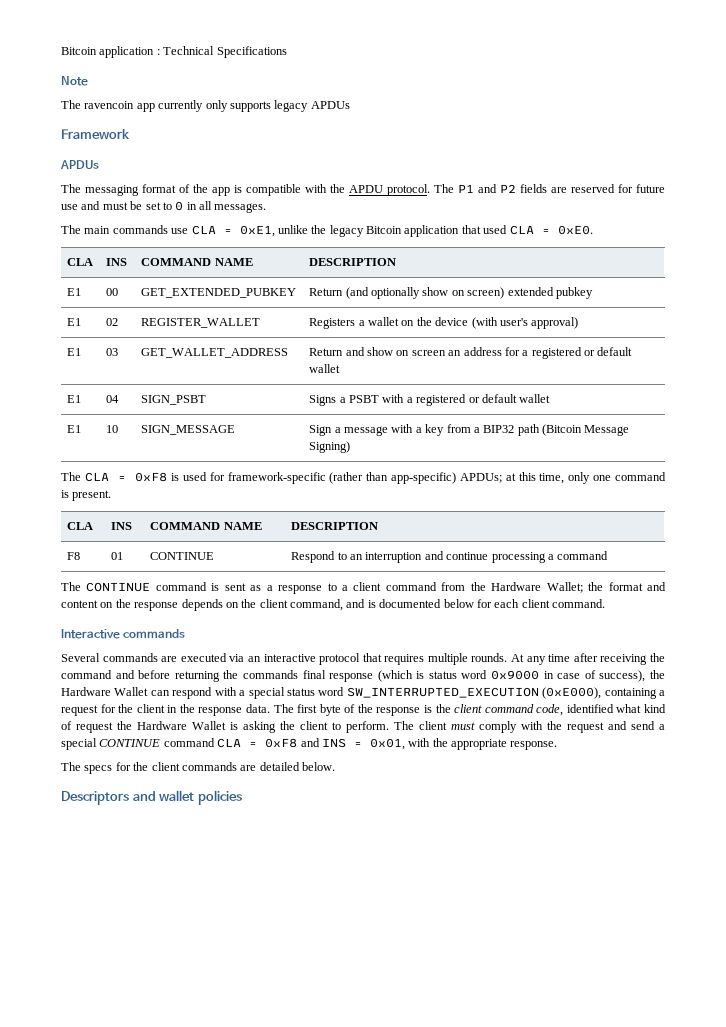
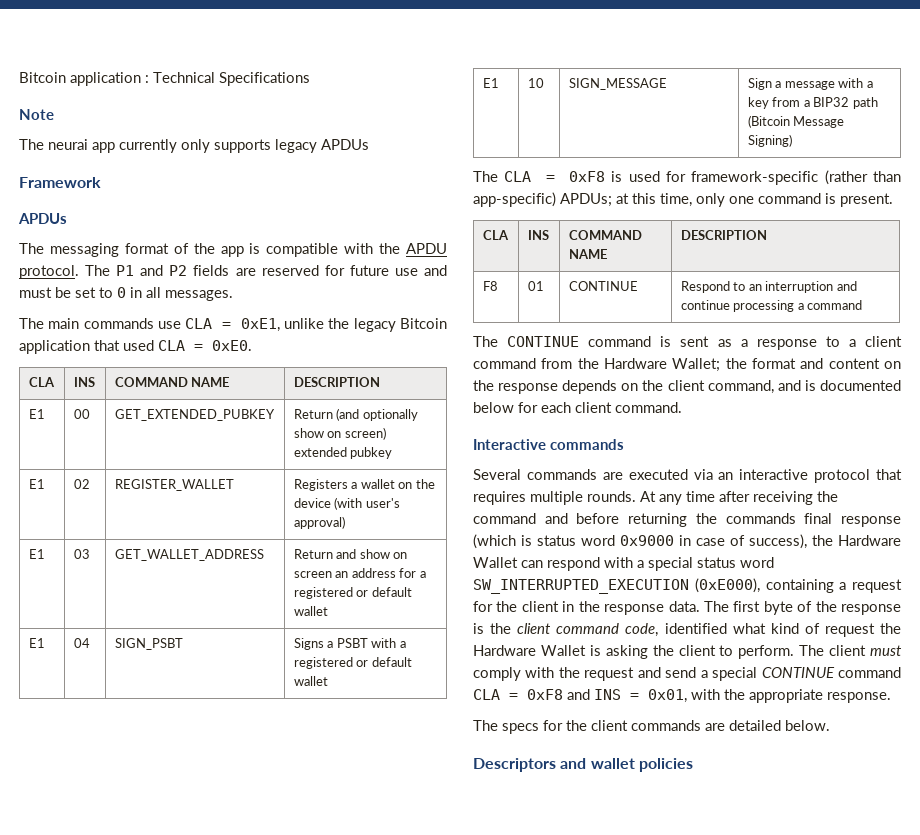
- The ravencoin app currently only supports legacy APDUs
+ The neurai app currently only supports legacy APDUs

